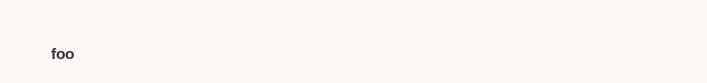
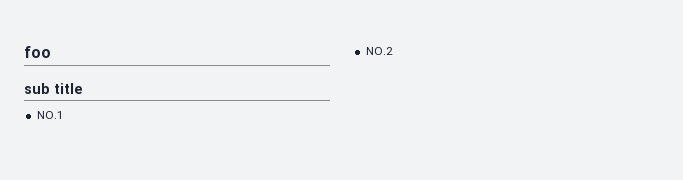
+ sub title
+ NO.1
+ NO.2

